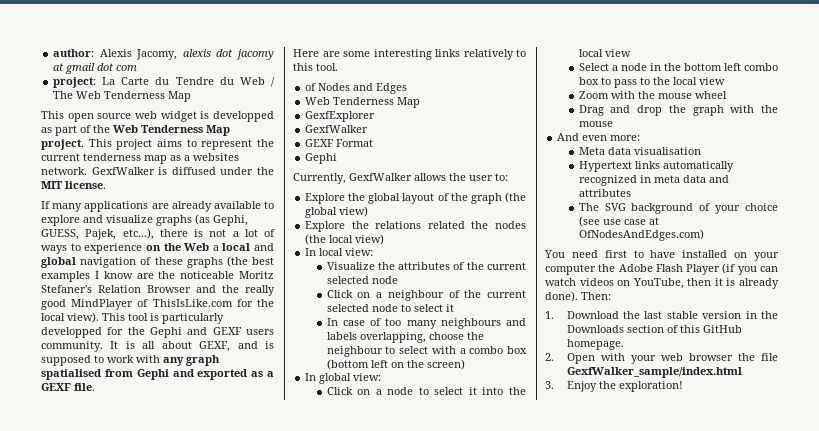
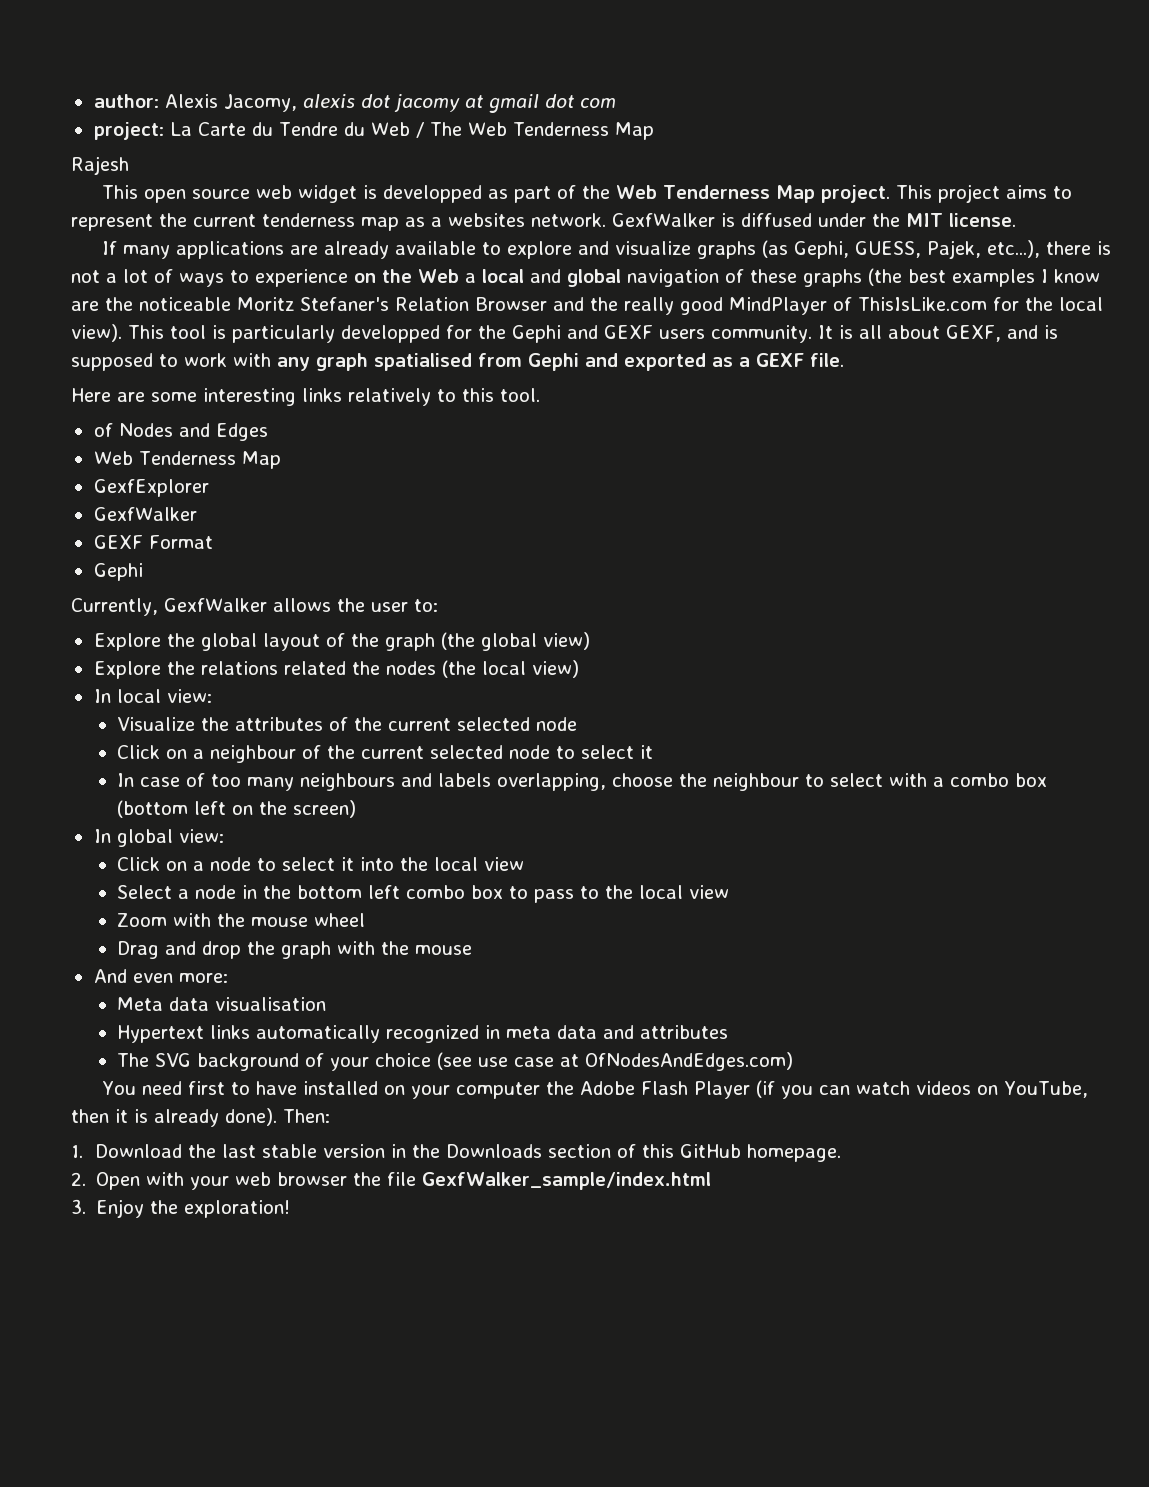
+ Rajesh

